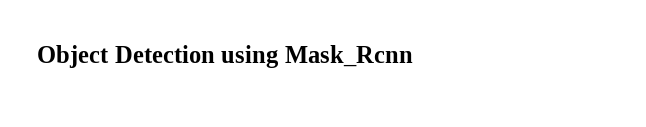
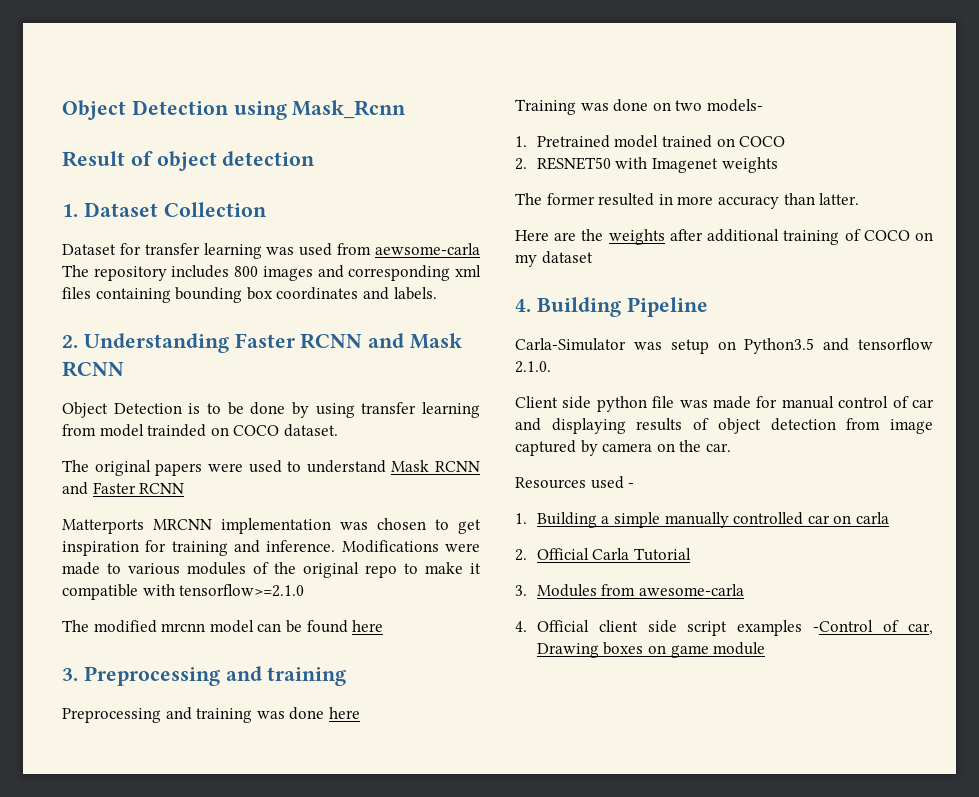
+ Result of object detection
+ 1. Dataset Collection
+ Dataset for transfer learning was used from aewsome-carla The repository includes 800 images and corresponding xml files containing bounding box coordinates and labels.
+ 2. Understanding Faster RCNN and Mask RCNN
+ Object Detection is to be done by using transfer learning from model trainded on COCO dataset.
+ The original papers were used to understand Mask RCNN and Faster RCNN
+ Matterports MRCNN implementation was chosen to get inspiration for training and inference. Modifications were made to various modules of the original repo to make it compatible with tensorflow>=2.1.0
+ The modified mrcnn model can be found here
+ 3. Preprocessing and training
+ Preprocessing and training was done here
+ Training was done on two models-
+ 1. Pretrained model trained on COCO
+ 2. RESNET50 with Imagenet weights
+ The former resulted in more accuracy than latter.
+ Here are the weights after additional training of COCO on my dataset
+ 4. Building Pipeline
+ Carla-Simulator was setup on Python3.5 and tensorflow 2.1.0.
+ Client side python file was made for manual control of car and displaying results of object detection from image captured by camera on the car.
+ Resources used -
+ 1. Building a simple manually controlled car on carla
+ 2. Official Carla Tutorial
+ 3. Modules from awesome-carla
+ 4. Official client side script examples -Control of car, Drawing boxes on game module

